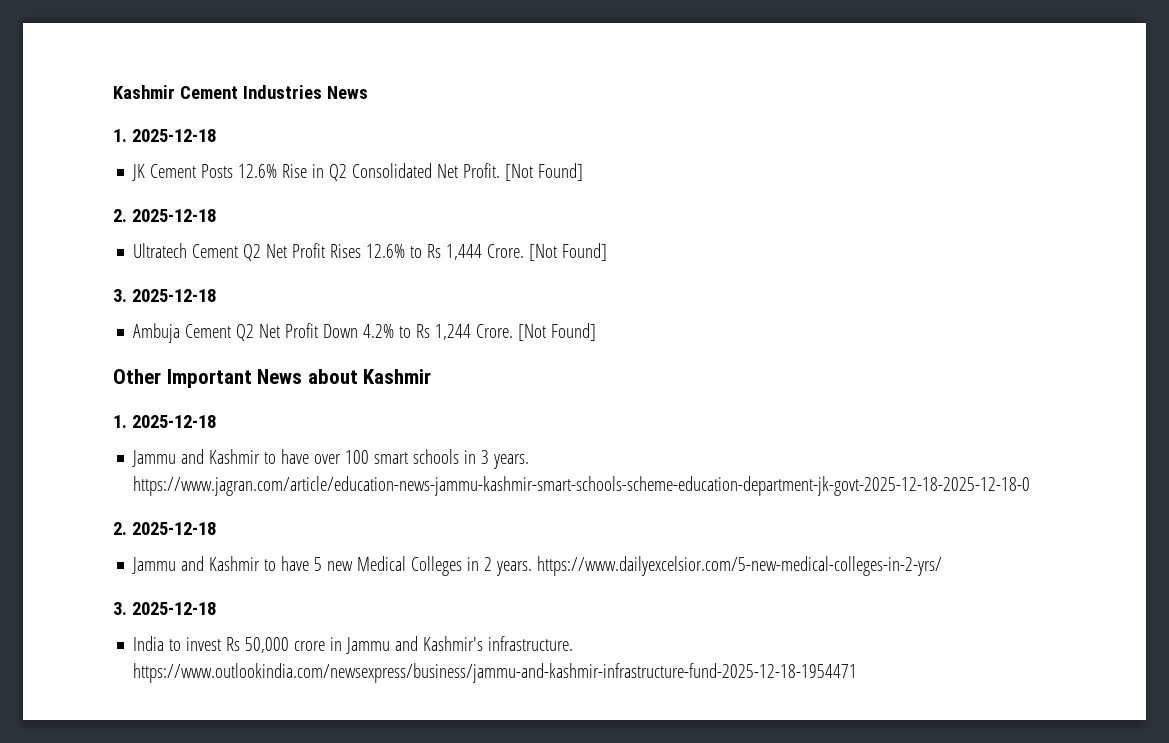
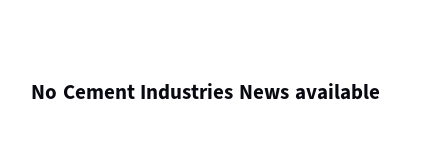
- Kashmir Cement Industries News
- 1. 2025-12-18
- JK Cement Posts 12.6% Rise in Q2 Consolidated Net Profit. [Not Found]
- 2. 2025-12-18
- Ultratech Cement Q2 Net Profit Rises 12.6% to Rs 1,444 Crore. [Not Found]
- 3. 2025-12-18
- Ambuja Cement Q2 Net Profit Down 4.2% to Rs 1,244 Crore. [Not Found]
- Other Important News about Kashmir
- 1. 2025-12-18
- Jammu and Kashmir to have over 100 smart schools in 3 years. https://www.jagran.com/article/education-news-jammu-kashmir-smart-schools-scheme-education-department-jk-govt-2025-12-18-2025-12-18-0
- 2. 2025-12-18
- Jammu and Kashmir to have 5 new Medical Colleges in 2 years. https://www.dailyexcelsior.com/5-new-medical-colleges-in-2-yrs/
- 3. 2025-12-18
- India to invest Rs 50,000 crore in Jammu and Kashmir's infrastructure. https://www.outlookindia.com/newsexpress/business/jammu-and-kashmir-infrastructure-fund-2025-12-18-1954471
+ No Cement Industries News available

